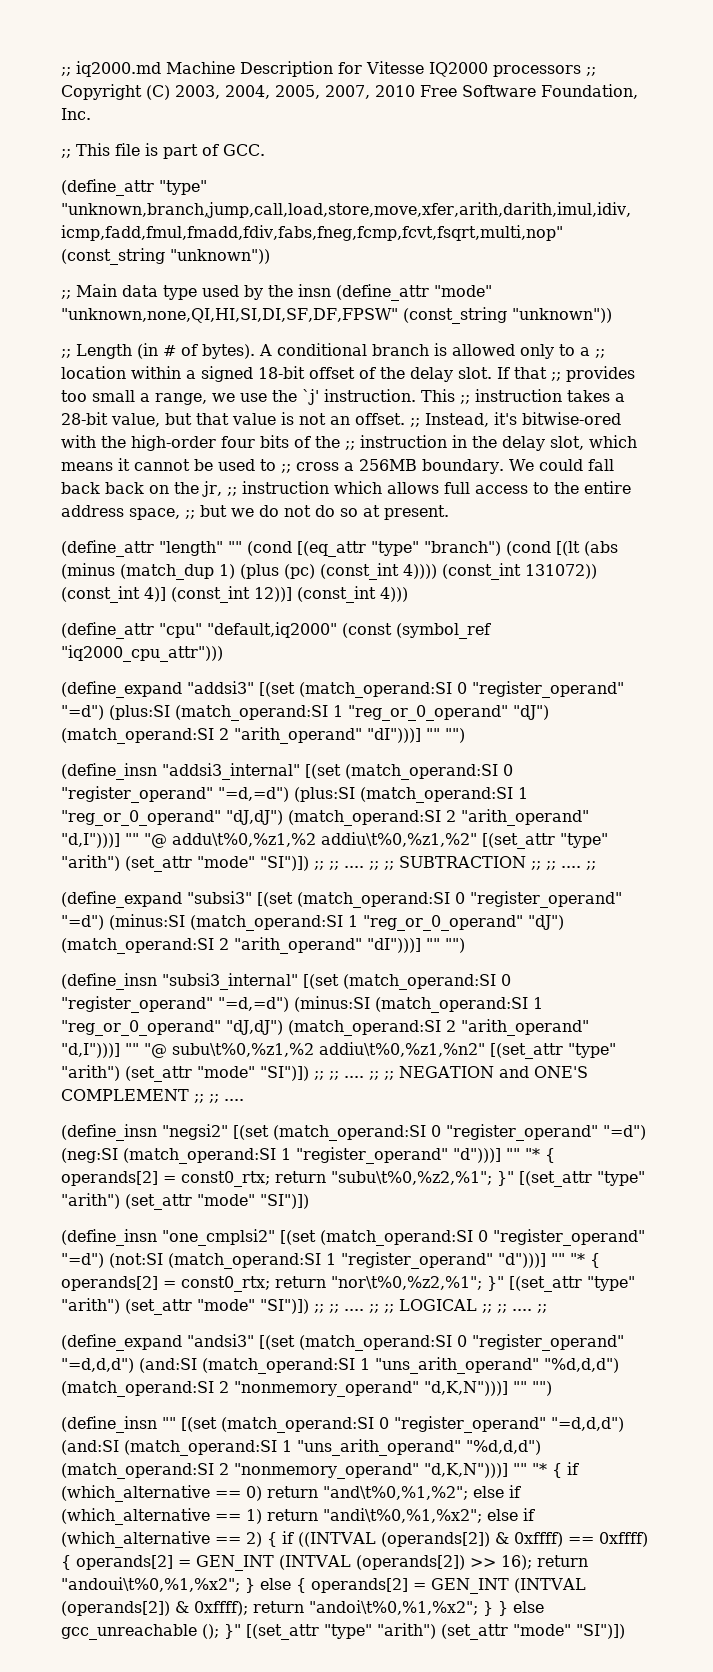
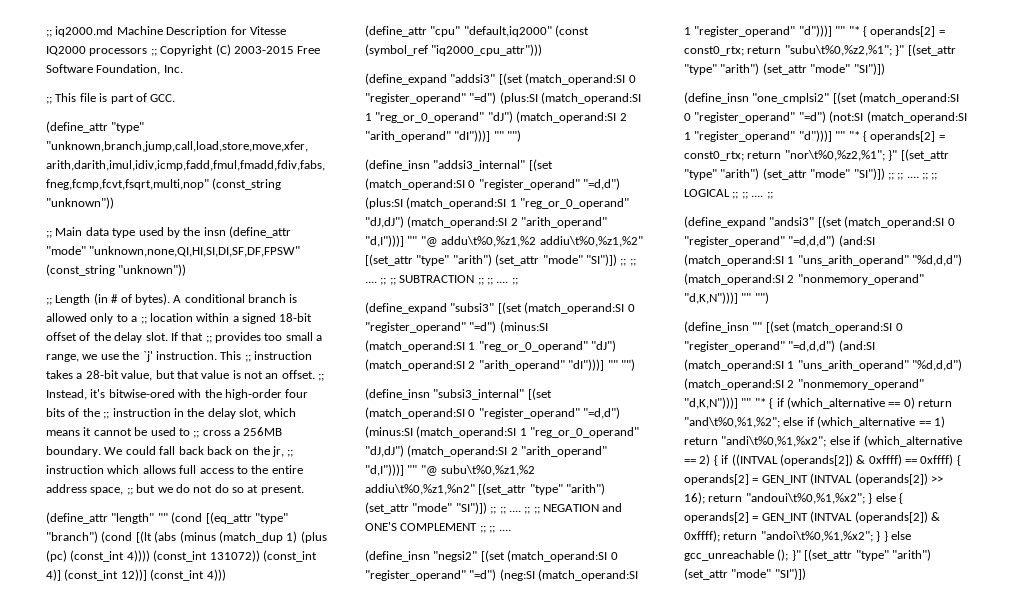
- ;; iq2000.md Machine Description for Vitesse IQ2000 processors ;; Copyright (C) 2003, 2004, 2005, 2007, 2010 Free Software Foundation, Inc.
+ ;; iq2000.md Machine Description for Vitesse IQ2000 processors ;; Copyright (C) 2003-2015 Free Software Foundation, Inc.
- (define_insn "addsi3_internal" [(set (match_operand:SI 0 "register_operand" "=d,=d") (plus:SI (match_operand:SI 1 "reg_or_0_operand" "dJ,dJ") (match_operand:SI 2 "arith_operand" "d,I")))] "" "@ addu\t%0,%z1,%2 addiu\t%0,%z1,%2" [(set_attr "type" "arith") (set_attr "mode" "SI")]) ;; ;; .... ;; ;; SUBTRACTION ;; ;; .... ;;
+ (define_insn "addsi3_internal" [(set (match_operand:SI 0 "register_operand" "=d,d") (plus:SI (match_operand:SI 1 "reg_or_0_operand" "dJ,dJ") (match_operand:SI 2 "arith_operand" "d,I")))] "" "@ addu\t%0,%z1,%2 addiu\t%0,%z1,%2" [(set_attr "type" "arith") (set_attr "mode" "SI")]) ;; ;; .... ;; ;; SUBTRACTION ;; ;; .... ;;
- (define_insn "subsi3_internal" [(set (match_operand:SI 0 "register_operand" "=d,=d") (minus:SI (match_operand:SI 1 "reg_or_0_operand" "dJ,dJ") (match_operand:SI 2 "arith_operand" "d,I")))] "" "@ subu\t%0,%z1,%2 addiu\t%0,%z1,%n2" [(set_attr "type" "arith") (set_attr "mode" "SI")]) ;; ;; .... ;; ;; NEGATION and ONE'S COMPLEMENT ;; ;; ....
+ (define_insn "subsi3_internal" [(set (match_operand:SI 0 "register_operand" "=d,d") (minus:SI (match_operand:SI 1 "reg_or_0_operand" "dJ,dJ") (match_operand:SI 2 "arith_operand" "d,I")))] "" "@ subu\t%0,%z1,%2 addiu\t%0,%z1,%n2" [(set_attr "type" "arith") (set_attr "mode" "SI")]) ;; ;; .... ;; ;; NEGATION and ONE'S COMPLEMENT ;; ;; ....

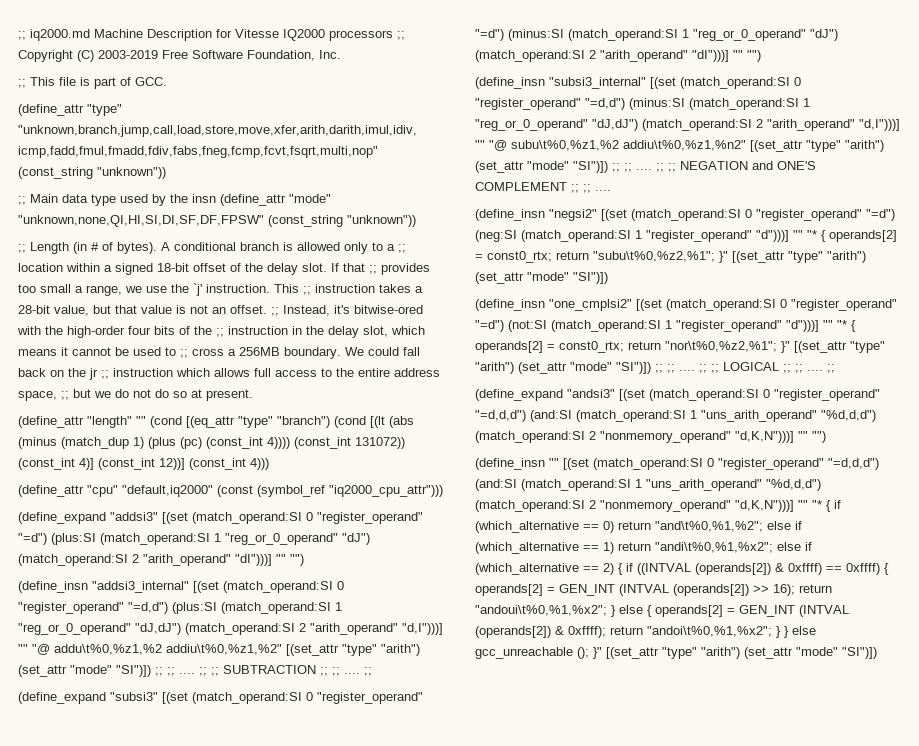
- ;; iq2000.md Machine Description for Vitesse IQ2000 processors ;; Copyright (C) 2003-2015 Free Software Foundation, Inc.
+ ;; iq2000.md Machine Description for Vitesse IQ2000 processors ;; Copyright (C) 2003-2019 Free Software Foundation, Inc.
- We could fall back back on the jr, ;; instruction which allows full access to the entire address space, ;; but we do not do so at present.
+ We could fall back on the jr ;; instruction which allows full access to the entire address space, ;; but we do not do so at present.

